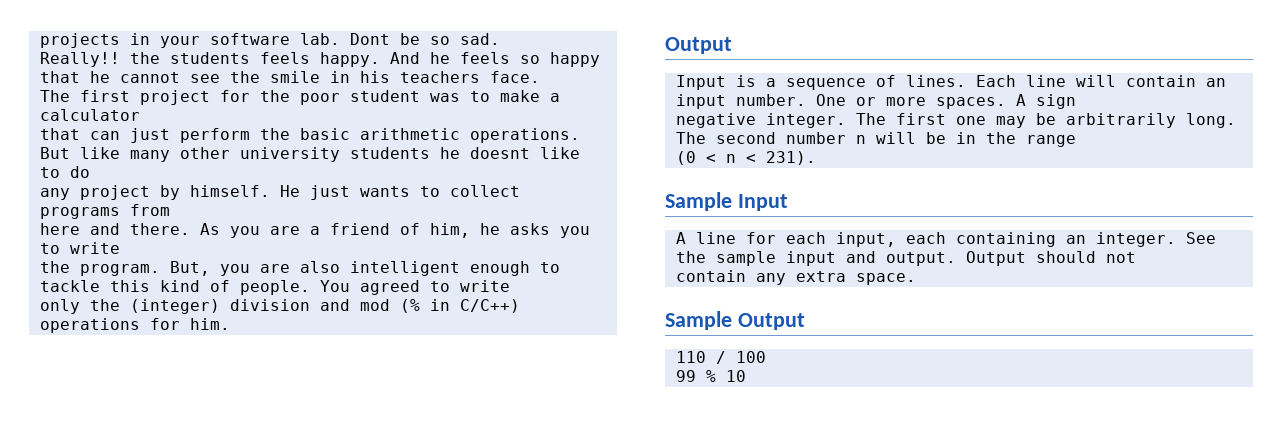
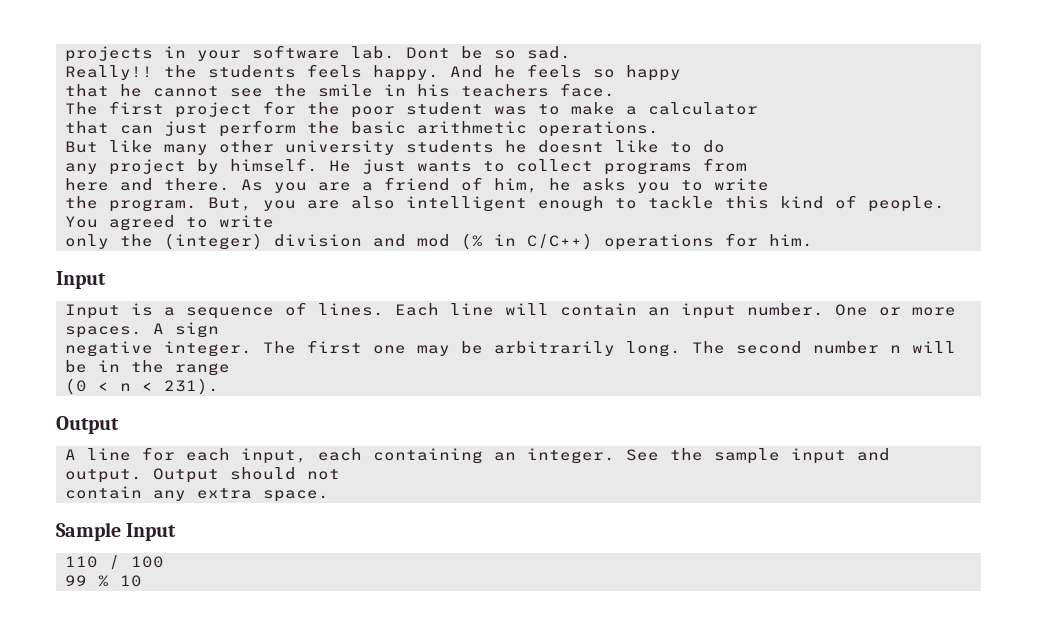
  only the (integer) division and mod (% in C/C++) operations for him.
- Output
+ Input
  (0 < n < 231).
- Sample Input
+ Output
- Sample Output
+ Sample Input

